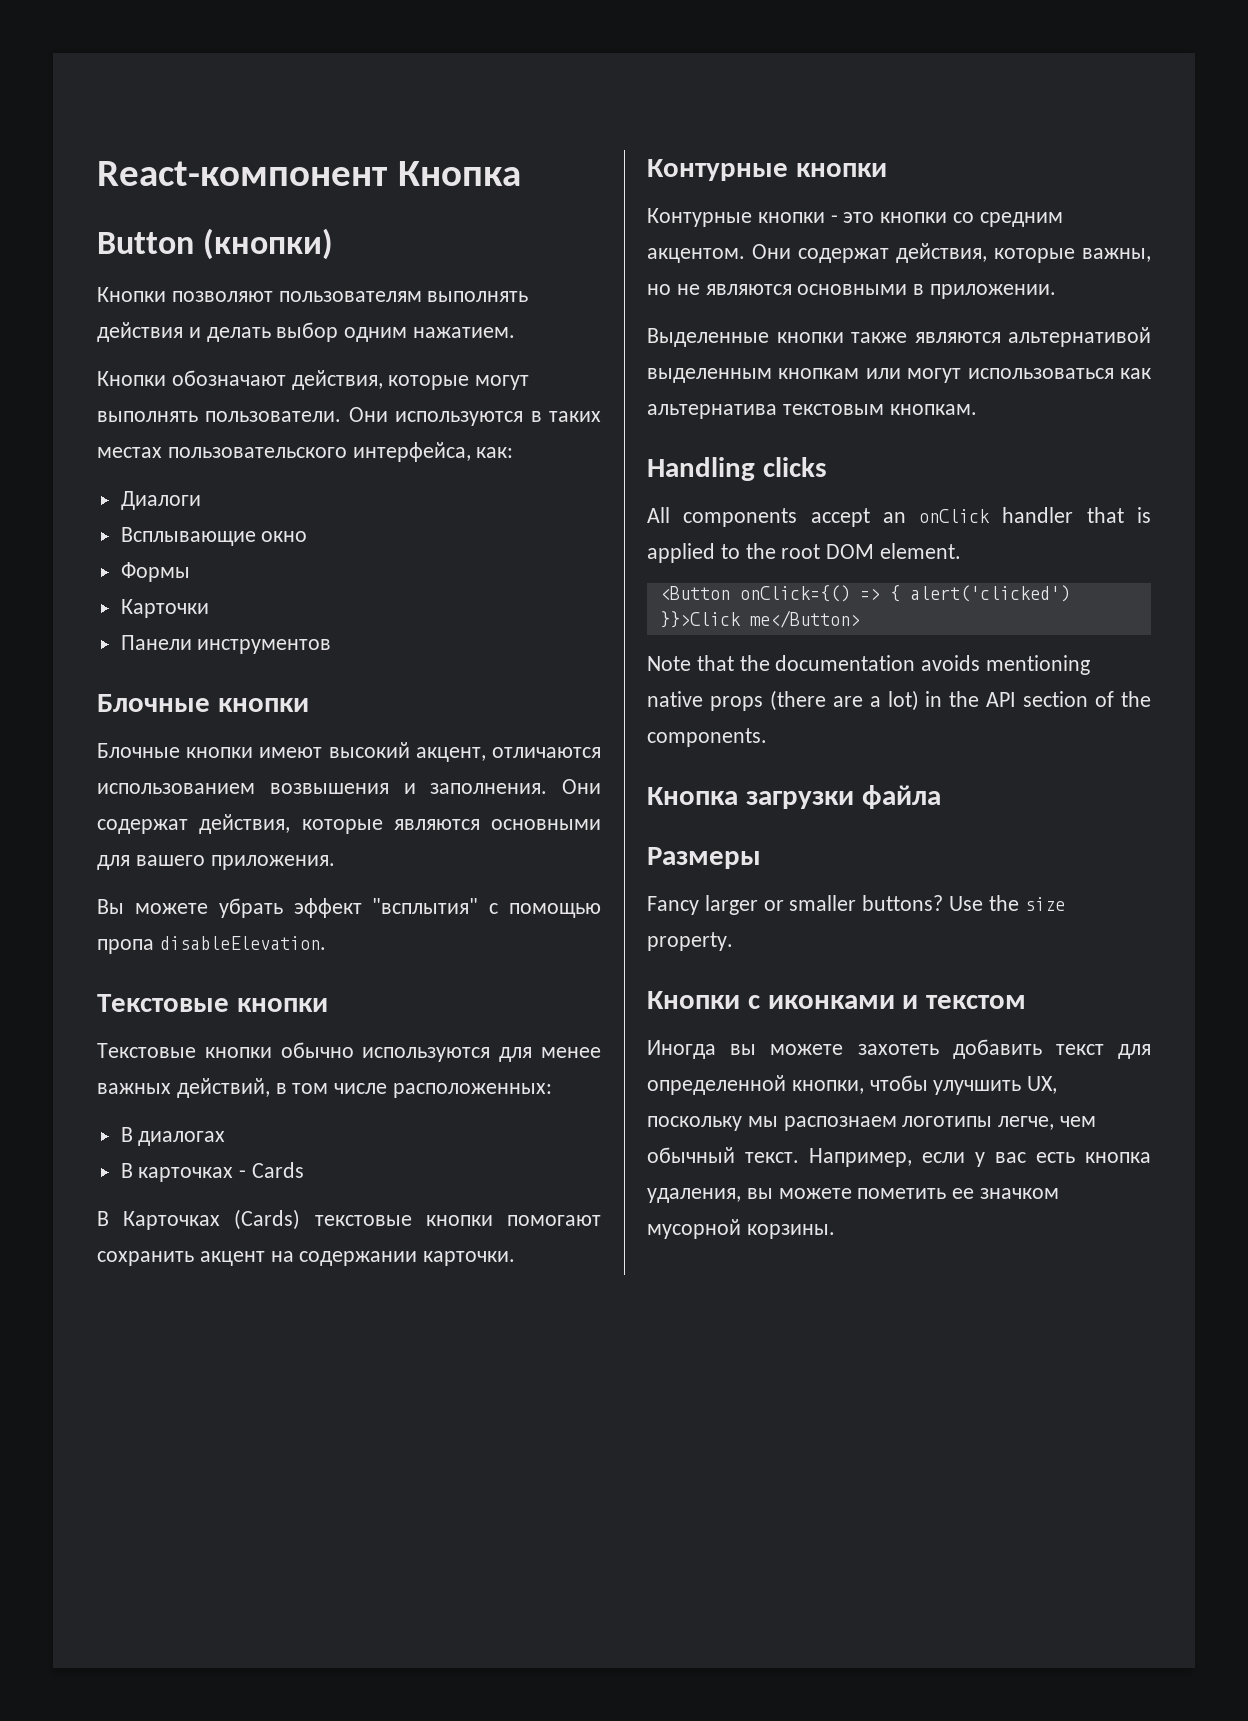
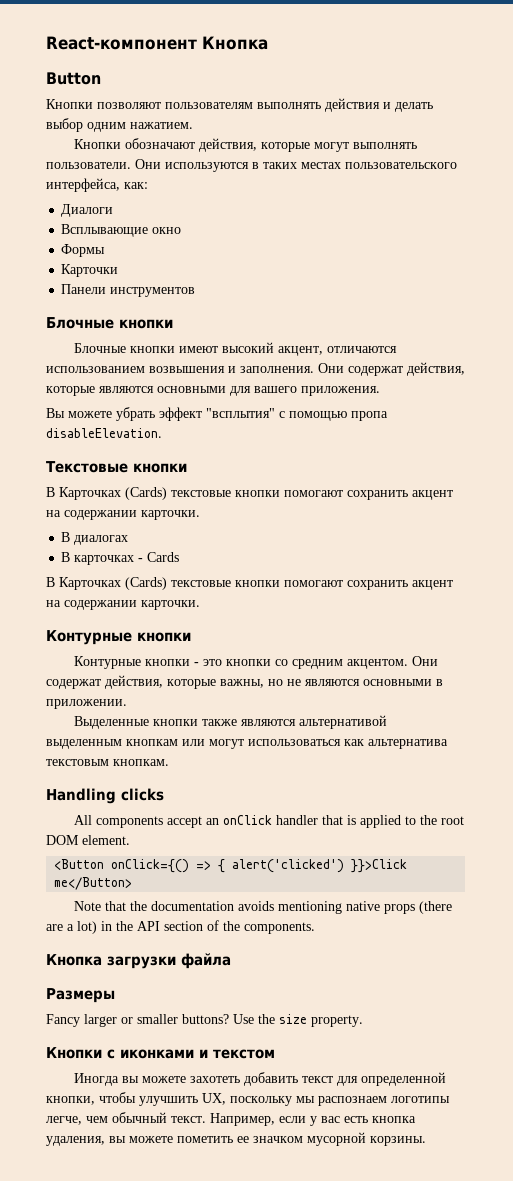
- Button (кнопки)
+ Button
  Вы можете убрать эффект "всплытия" с помощью пропа disableElevation.
  Текстовые кнопки
- Текстовые кнопки обычно используются для менее важных действий, в том числе расположенных:
+ В Карточках (Cards) текстовые кнопки помогают сохранить акцент на содержании карточки.

